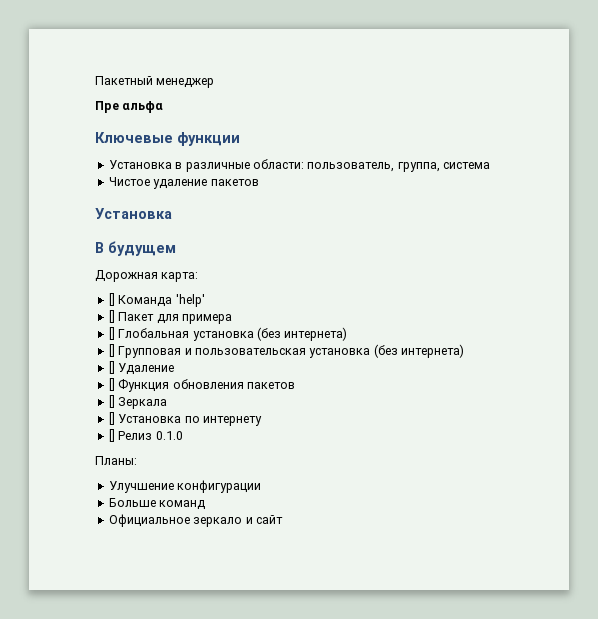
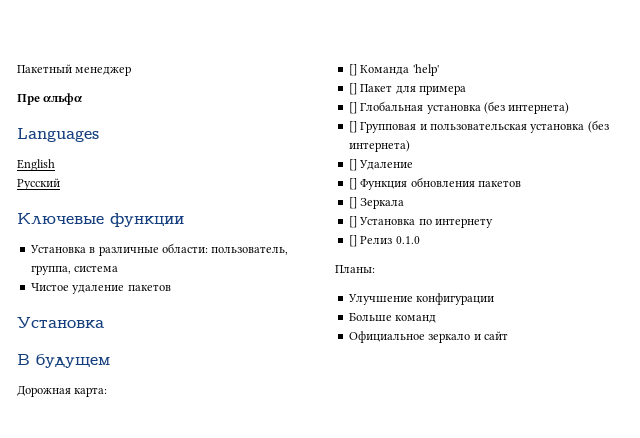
+ Languages
+ English
+ Русский

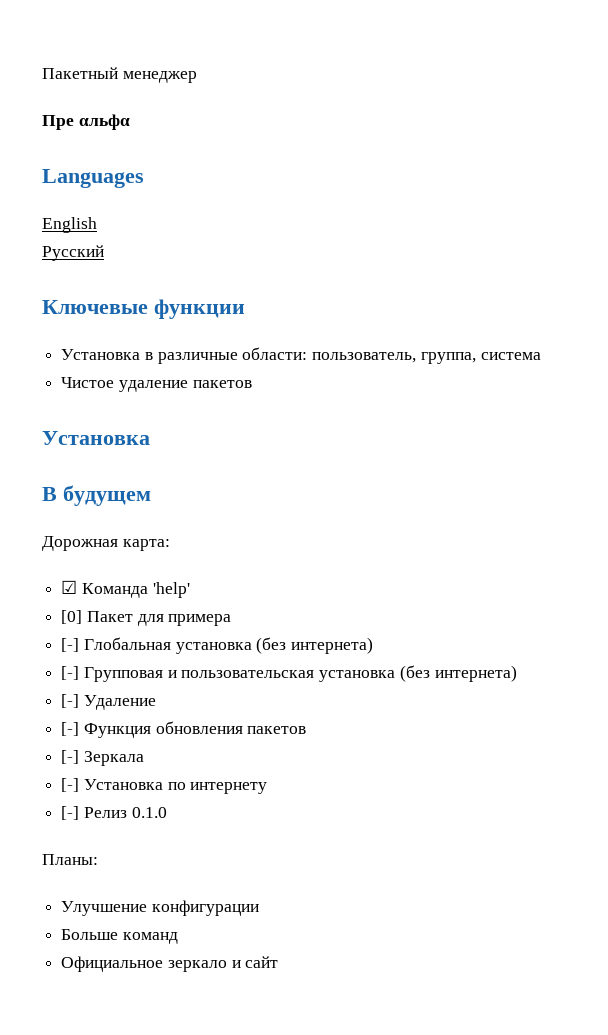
- [] Команда 'help'
+ ☑ Команда 'help'
- [] Пакет для примера
+ [0] Пакет для примера
- [] Глобальная установка (без интернета)
+ [-] Глобальная установка (без интернета)
- [] Групповая и пользовательская установка (без интернета)
+ [-] Групповая и пользовательская установка (без интернета)
- [] Удаление
+ [-] Удаление
- [] Функция обновления пакетов
+ [-] Функция обновления пакетов
- [] Зеркала
+ [-] Зеркала
- [] Установка по интернету
+ [-] Установка по интернету
- [] Релиз 0.1.0
+ [-] Релиз 0.1.0

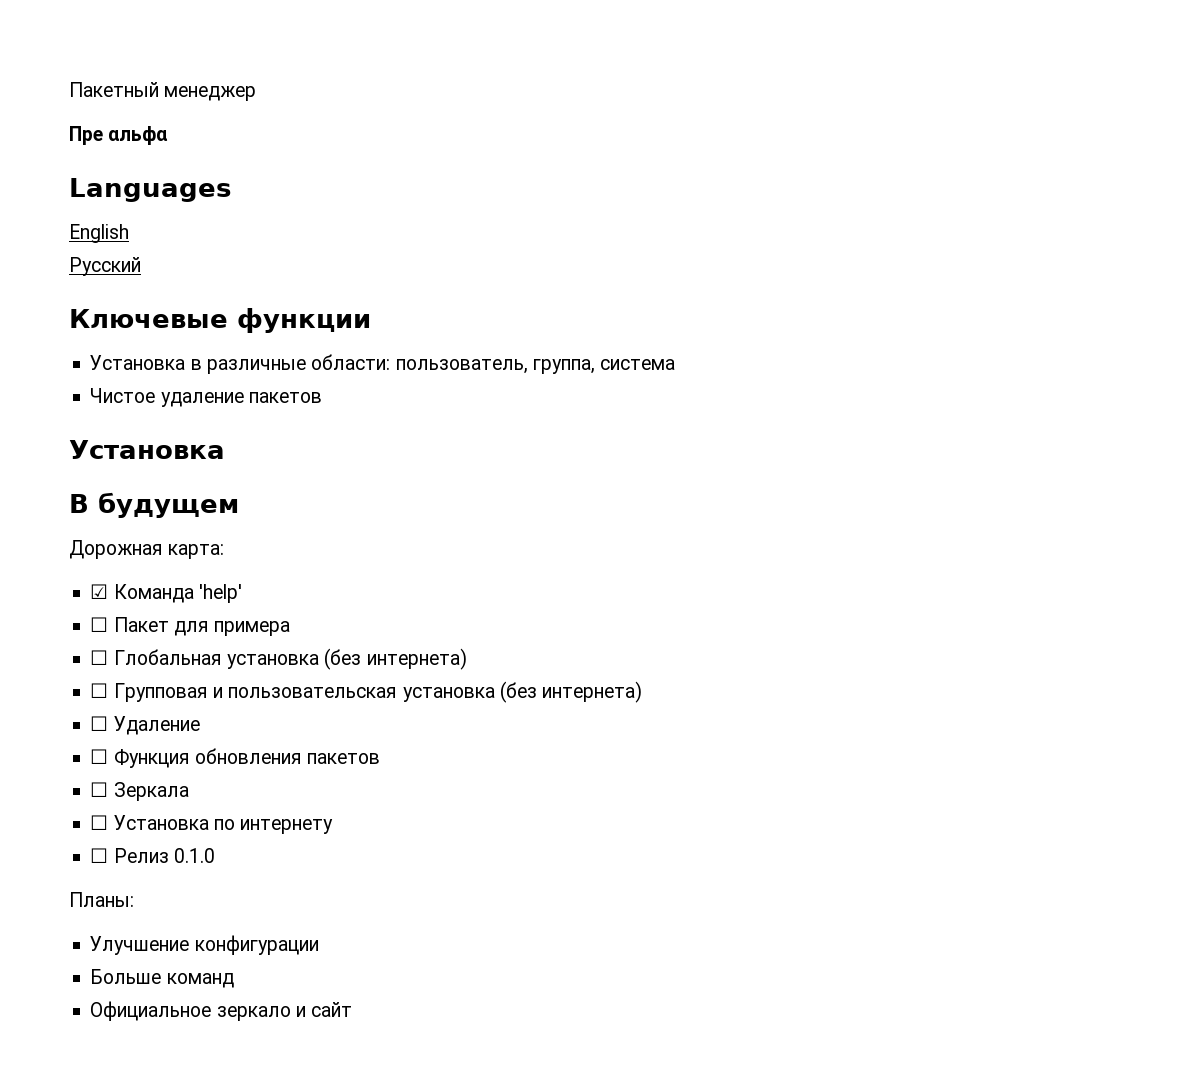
- [0] Пакет для примера
+ ☐ Пакет для примера
- [-] Глобальная установка (без интернета)
+ ☐ Глобальная установка (без интернета)
- [-] Групповая и пользовательская установка (без интернета)
+ ☐ Групповая и пользовательская установка (без интернета)
- [-] Удаление
+ ☐ Удаление
- [-] Функция обновления пакетов
+ ☐ Функция обновления пакетов
- [-] Зеркала
+ ☐ Зеркала
- [-] Установка по интернету
+ ☐ Установка по интернету
- [-] Релиз 0.1.0
+ ☐ Релиз 0.1.0

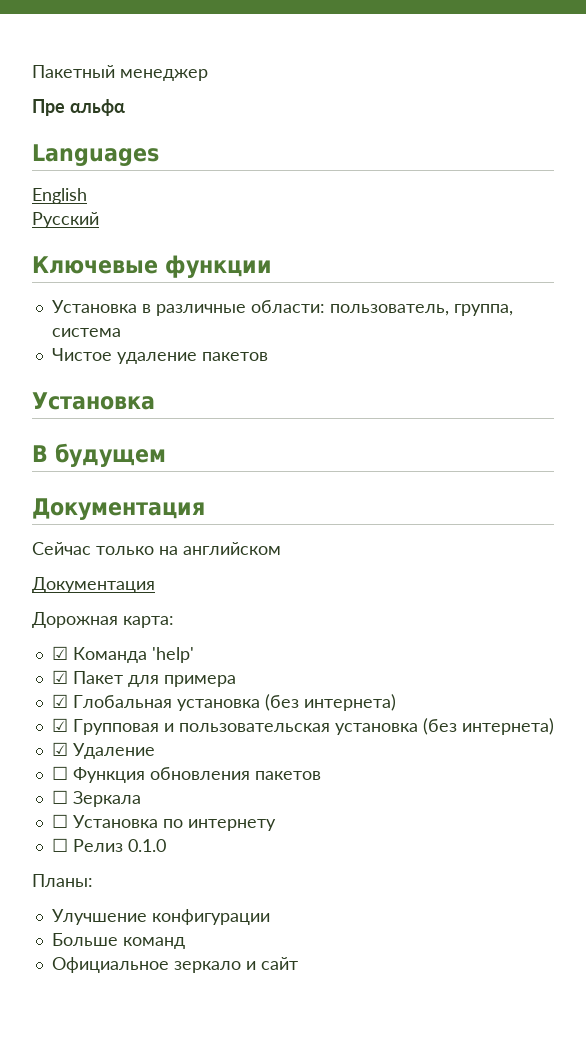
  В будущем
+ Документация
+ Сейчас только на английском
+ Документация
- ☐ Пакет для примера
+ ☑ Пакет для примера
- ☐ Глобальная установка (без интернета)
+ ☑ Глобальная установка (без интернета)
- ☐ Групповая и пользовательская установка (без интернета)
+ ☑ Групповая и пользовательская установка (без интернета)
- ☐ Удаление
+ ☑ Удаление

